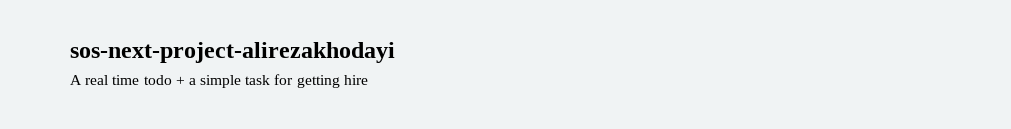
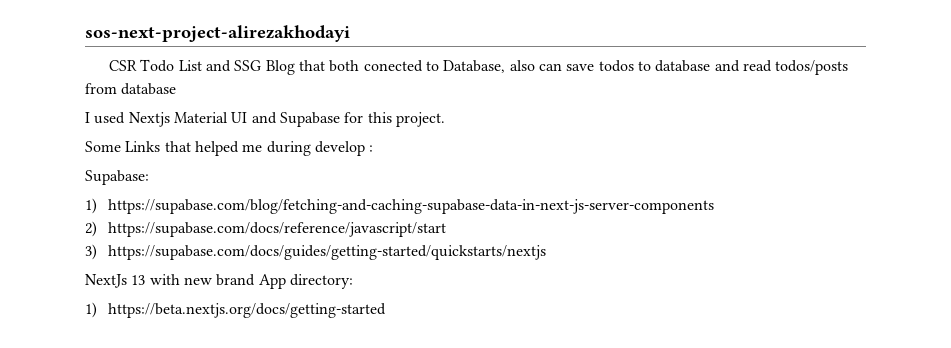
- A real time todo + a simple task for getting hire
+ CSR Todo List and SSG Blog that both conected to Database, also can save todos to database and read todos/posts from database
+ I used Nextjs Material UI and Supabase for this project.
+ Some Links that helped me during develop :
+ Supabase:
+ 1) https://supabase.com/blog/fetching-and-caching-supabase-data-in-next-js-server-components
+ 2) https://supabase.com/docs/reference/javascript/start
+ 3) https://supabase.com/docs/guides/getting-started/quickstarts/nextjs
+ NextJs 13 with new brand App directory:
+ 1) https://beta.nextjs.org/docs/getting-started

